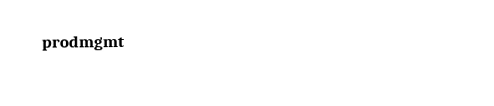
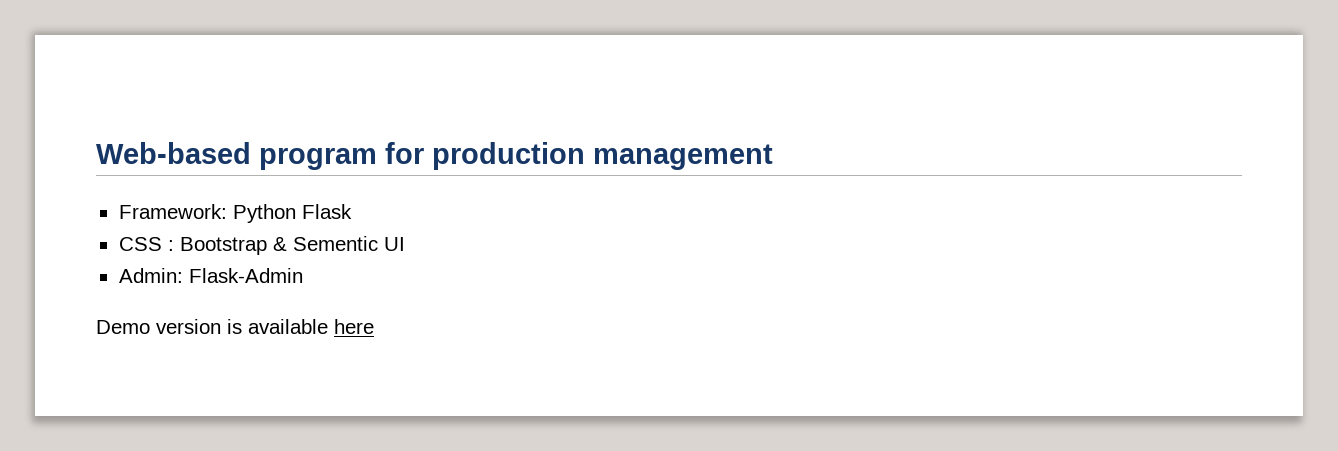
- prodmgmt
+ Web-based program for production management
+ Framework: Python Flask
+ CSS : Bootstrap & Sementic UI
+ Admin: Flask-Admin
+ Demo version is available here

